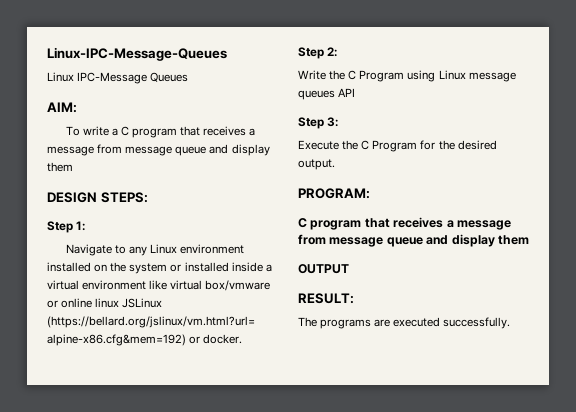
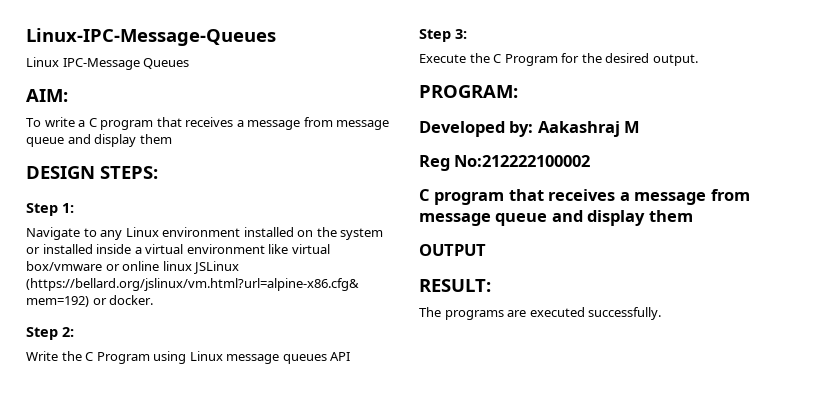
+ Developed by: Aakashraj M
+ Reg No:212222100002

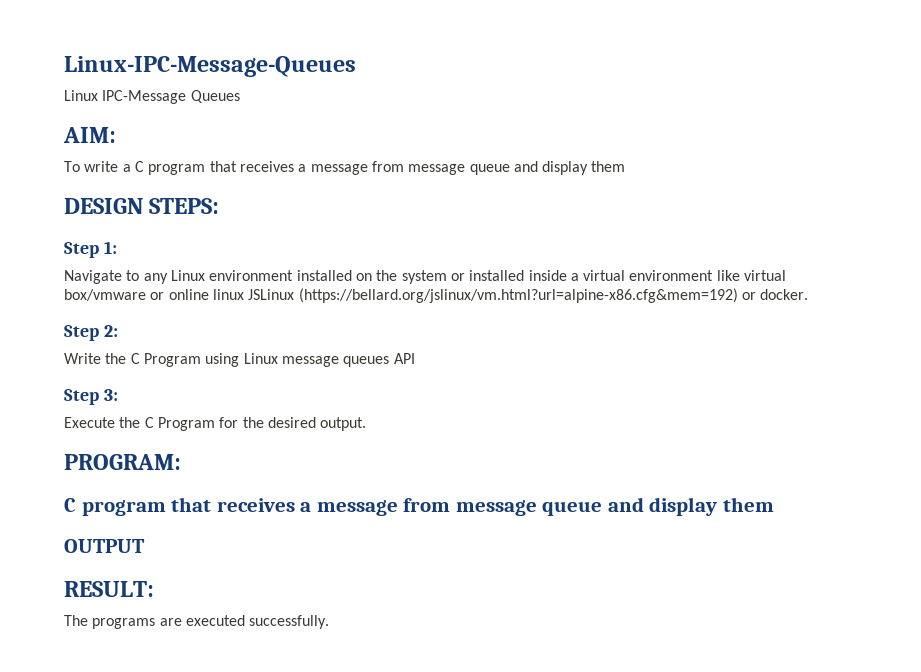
- Developed by: Aakashraj M
- Reg No:212222100002

